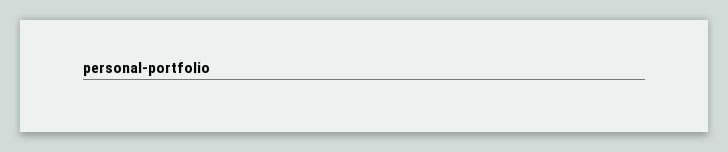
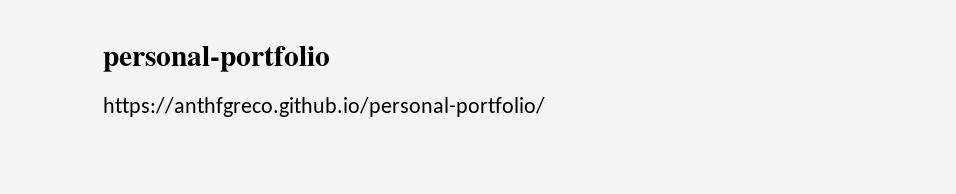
+ https://anthfgreco.github.io/personal-portfolio/

